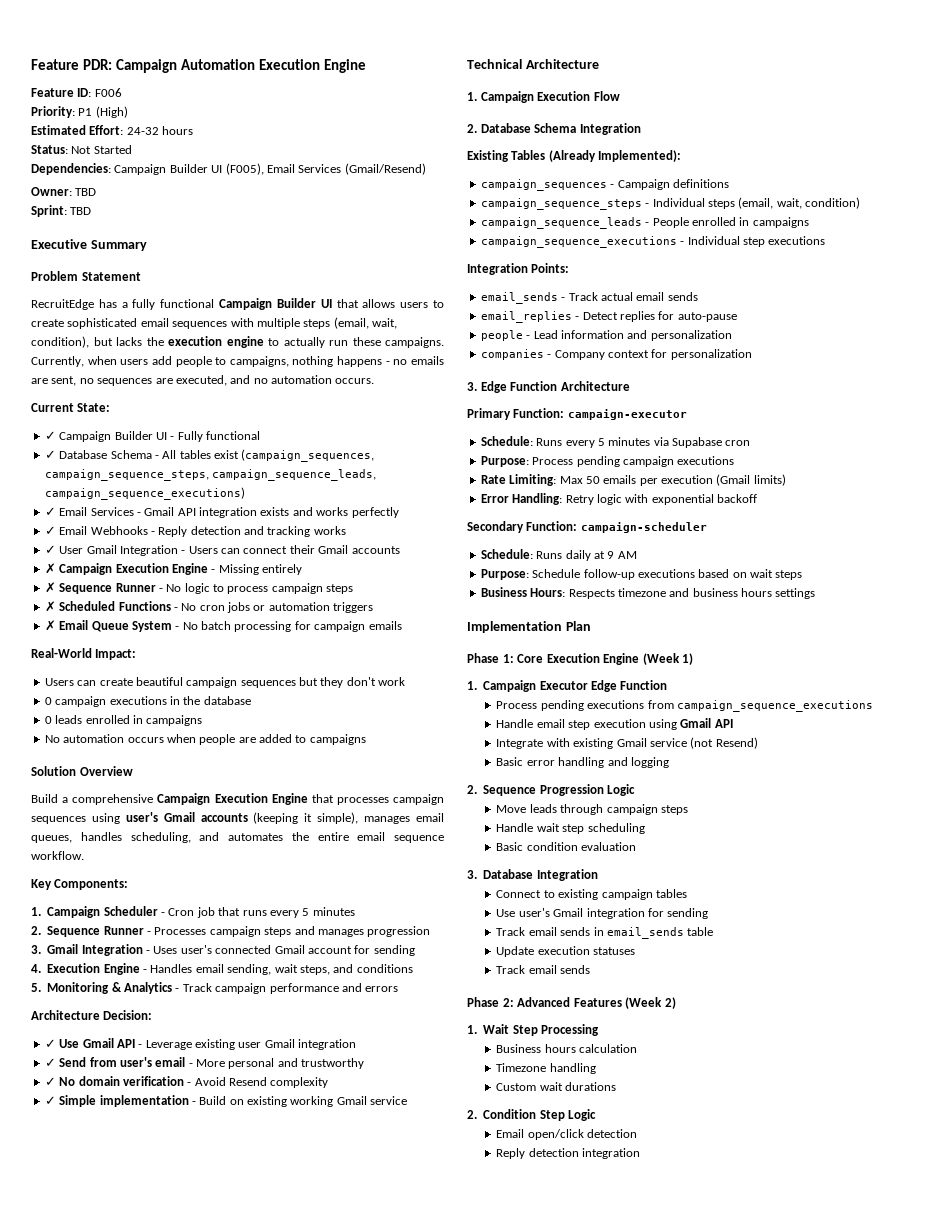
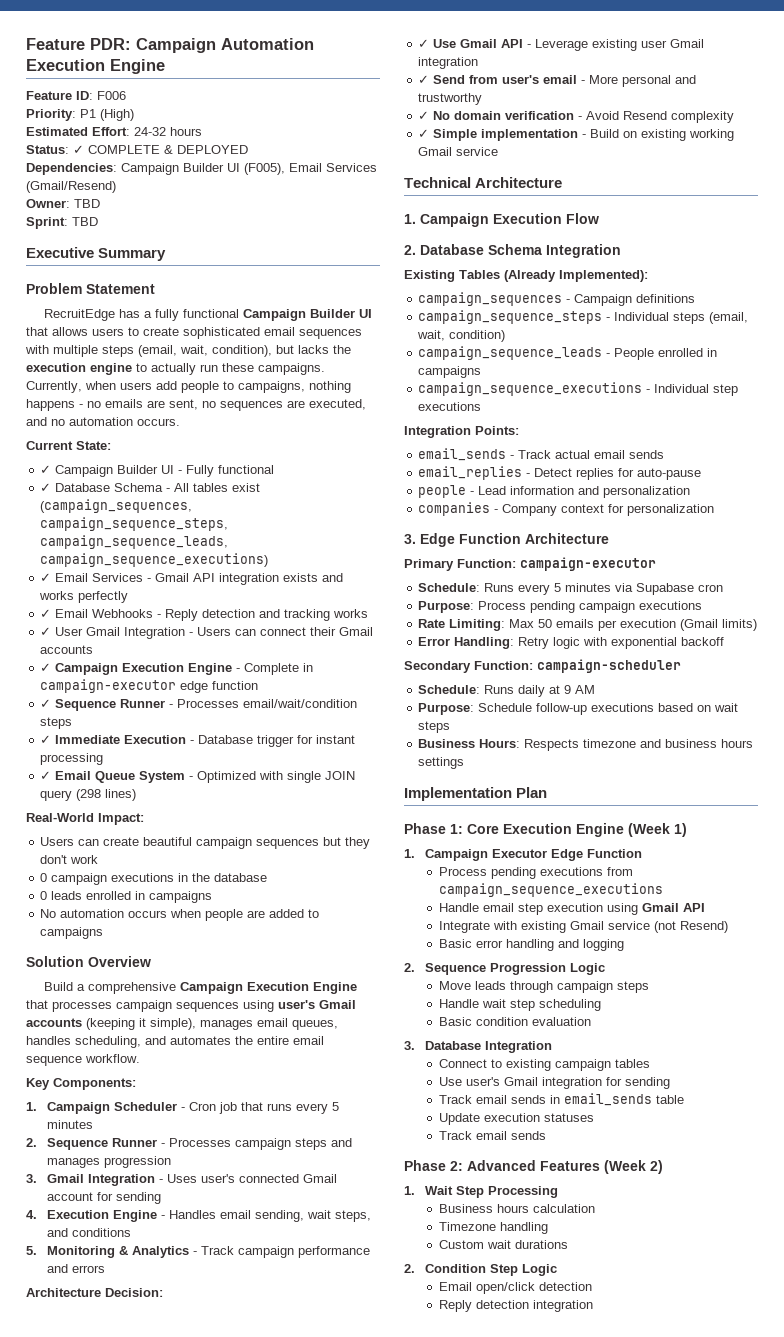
- Status: Not Started
+ Status: ✓ COMPLETE & DEPLOYED
- ✗ Campaign Execution Engine - Missing entirely
- ✗ Sequence Runner - No logic to process campaign steps
- ✗ Scheduled Functions - No cron jobs or automation triggers
- ✗ Email Queue System - No batch processing for campaign emails
+ ✓ Campaign Execution Engine - Complete in campaign-executor edge function
+ ✓ Sequence Runner - Processes email/wait/condition steps
+ ✓ Immediate Execution - Database trigger for instant processing
+ ✓ Email Queue System - Optimized with single JOIN query (298 lines)

